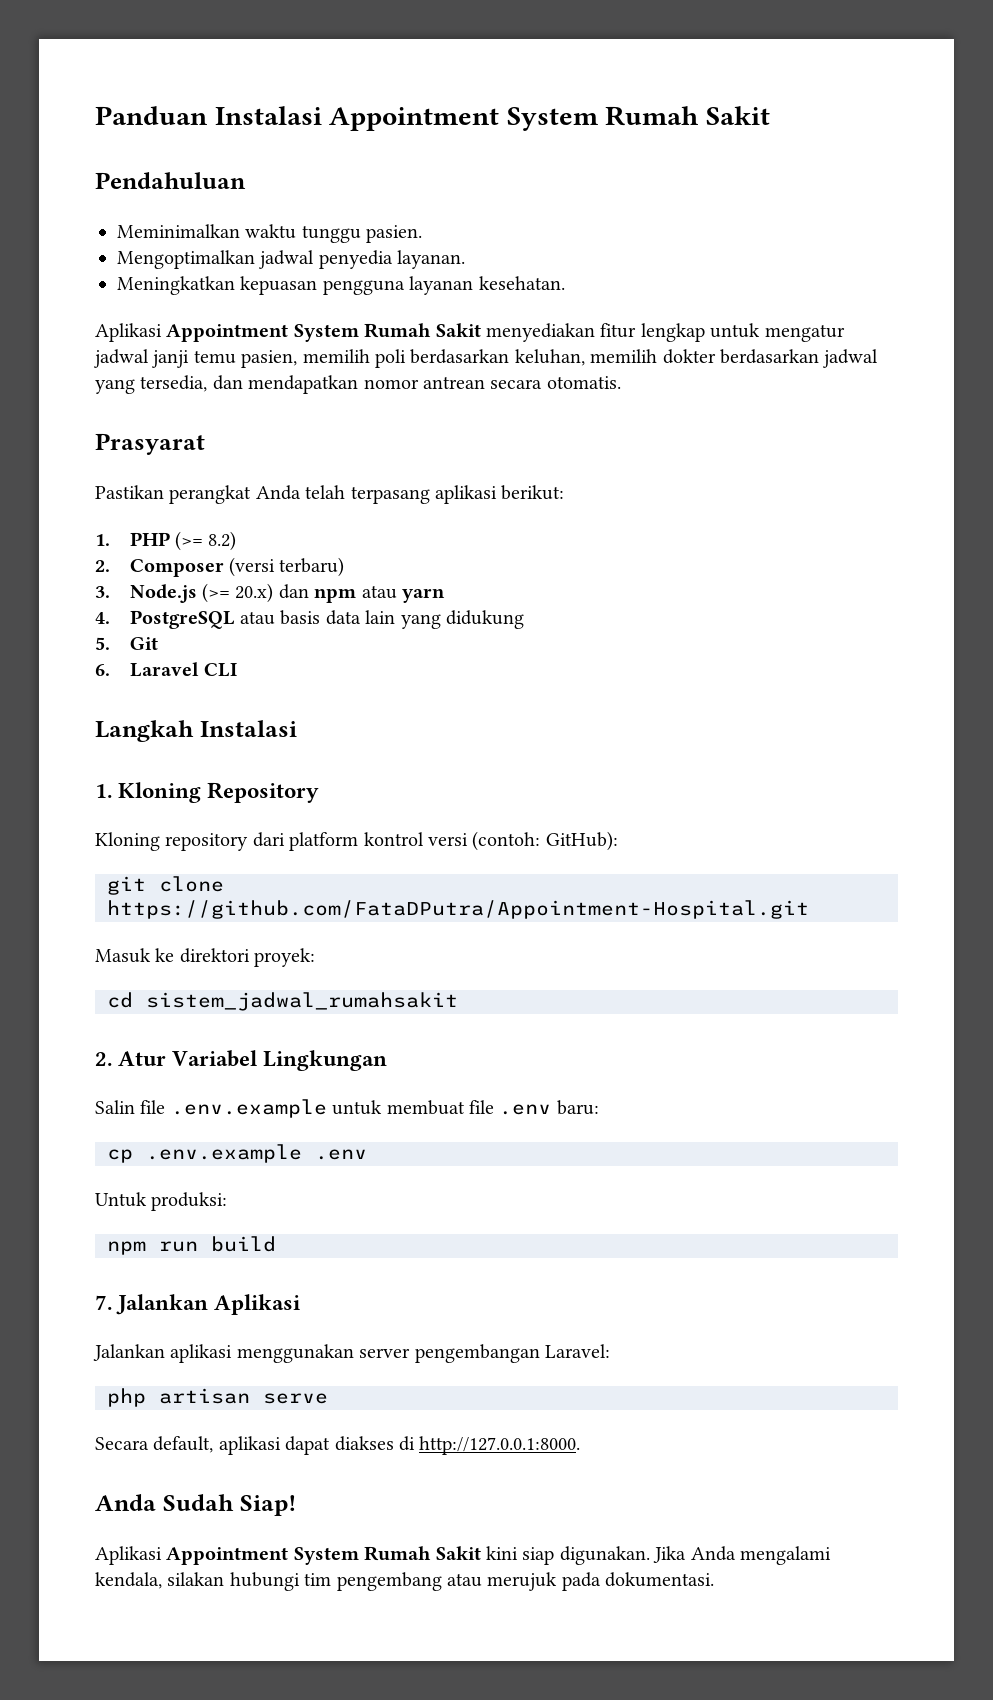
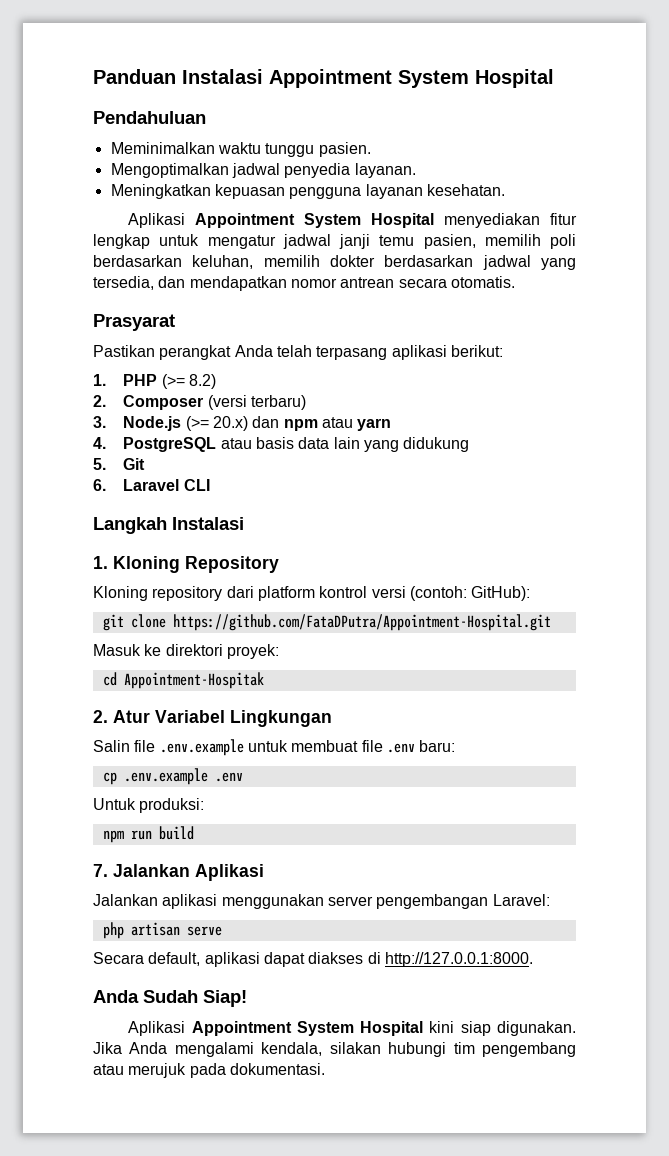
- Panduan Instalasi Appointment System Rumah Sakit
+ Panduan Instalasi Appointment System Hospital
- Aplikasi Appointment System Rumah Sakit menyediakan fitur lengkap untuk mengatur jadwal janji temu pasien, memilih poli berdasarkan keluhan, memilih dokter berdasarkan jadwal yang tersedia, dan mendapatkan nomor antrean secara otomatis.
+ Aplikasi Appointment System Hospital menyediakan fitur lengkap untuk mengatur jadwal janji temu pasien, memilih poli berdasarkan keluhan, memilih dokter berdasarkan jadwal yang tersedia, dan mendapatkan nomor antrean secara otomatis.
- cd sistem_jadwal_rumahsakit
+ cd Appointment-Hospitak
- Aplikasi Appointment System Rumah Sakit kini siap digunakan.
+ Aplikasi Appointment System Hospital kini siap digunakan.

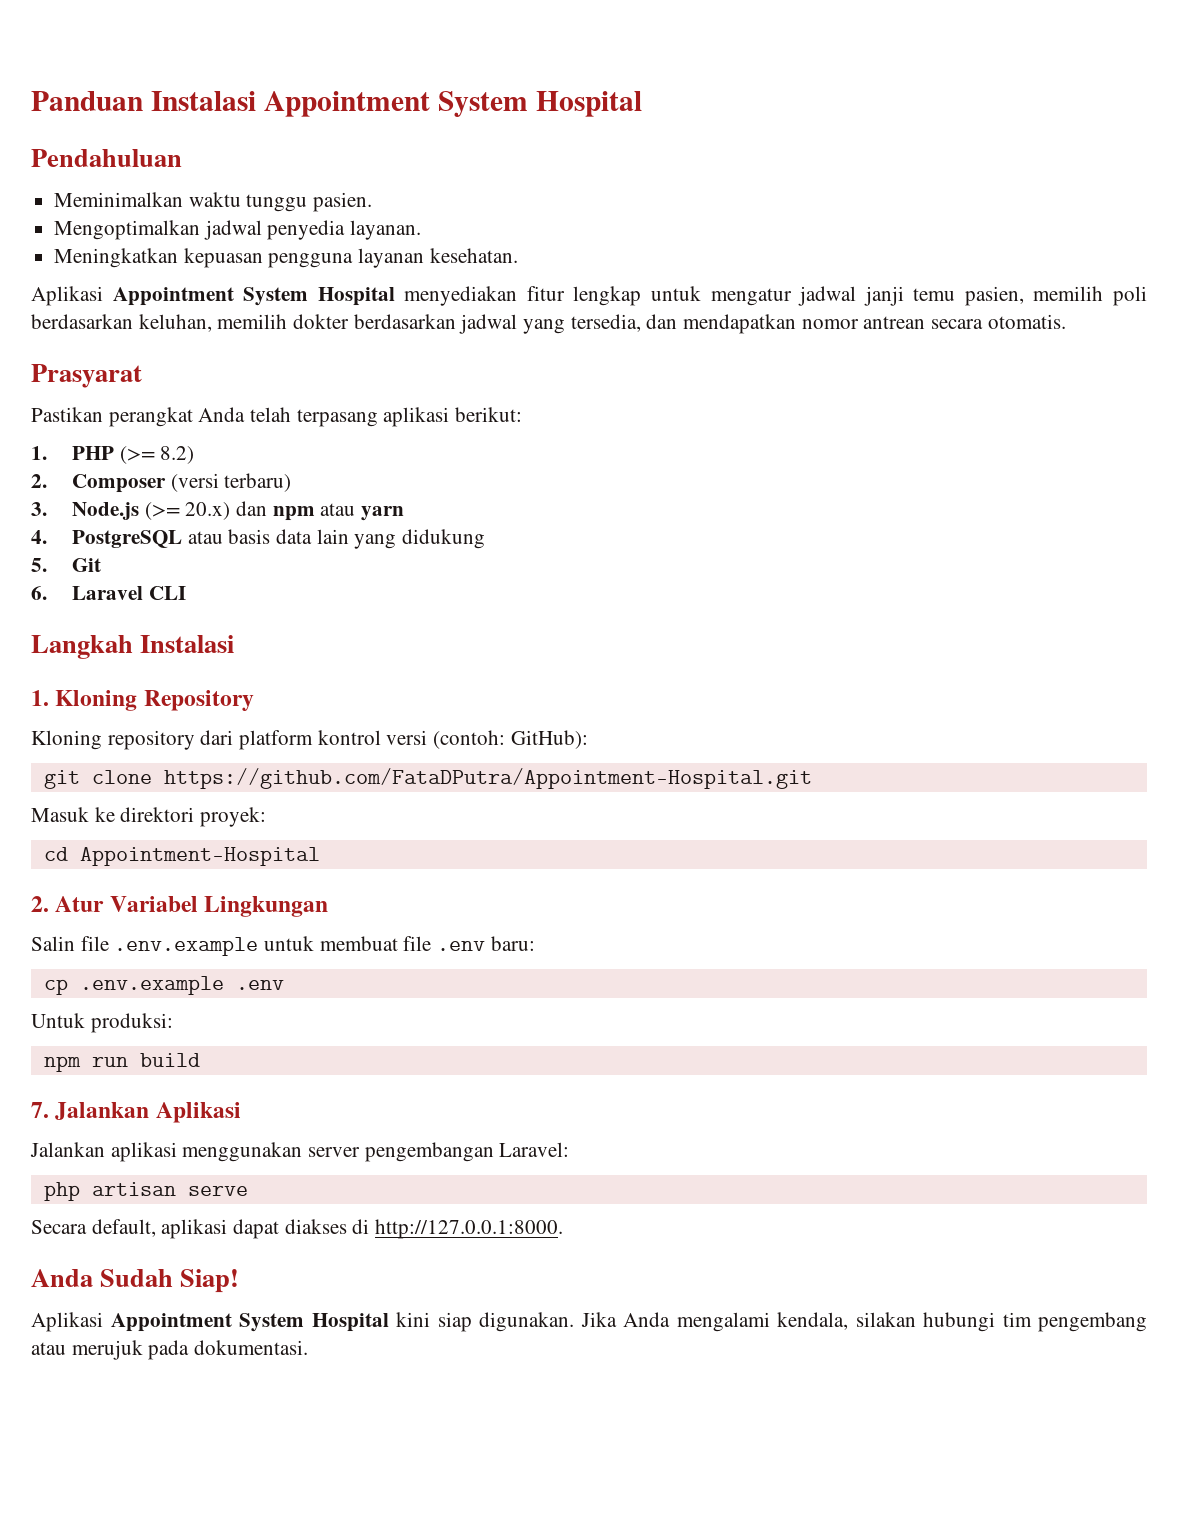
- cd Appointment-Hospitak
+ cd Appointment-Hospital

